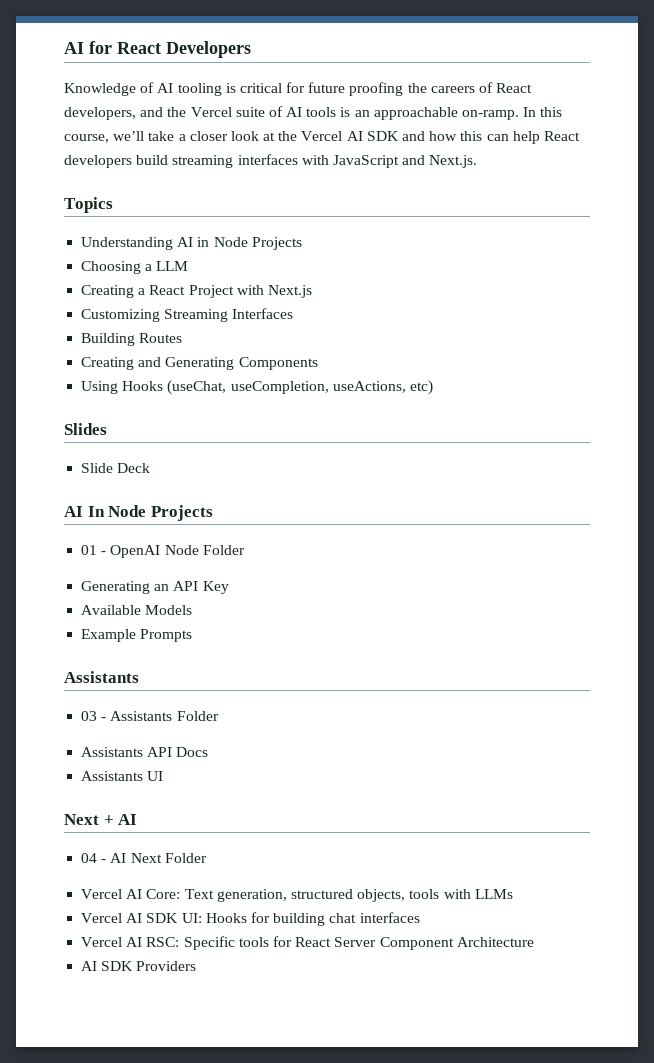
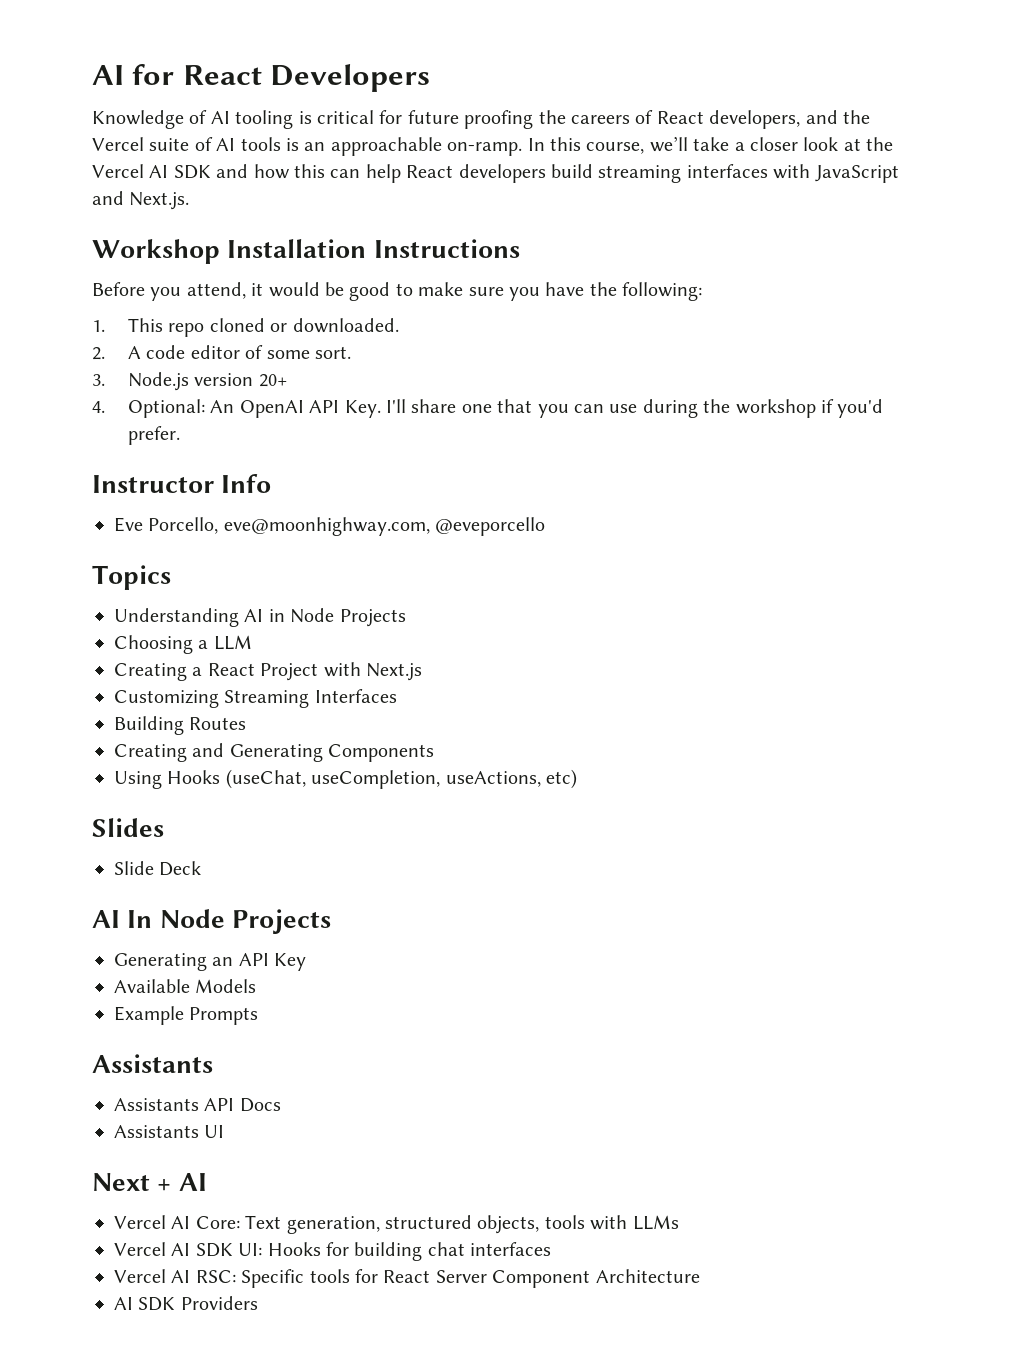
+ Workshop Installation Instructions
+ Before you attend, it would be good to make sure you have the following:
+ 1. This repo cloned or downloaded.
+ 2. A code editor of some sort.
+ 3. Node.js version 20+
+ 4. Optional: An OpenAI API Key. I'll share one that you can use during the workshop if you'd prefer.
+ Instructor Info
+ Eve Porcello, eve@moonhighway.com, @eveporcello
- 01 - OpenAI Node Folder
- 03 - Assistants Folder
- 04 - AI Next Folder

